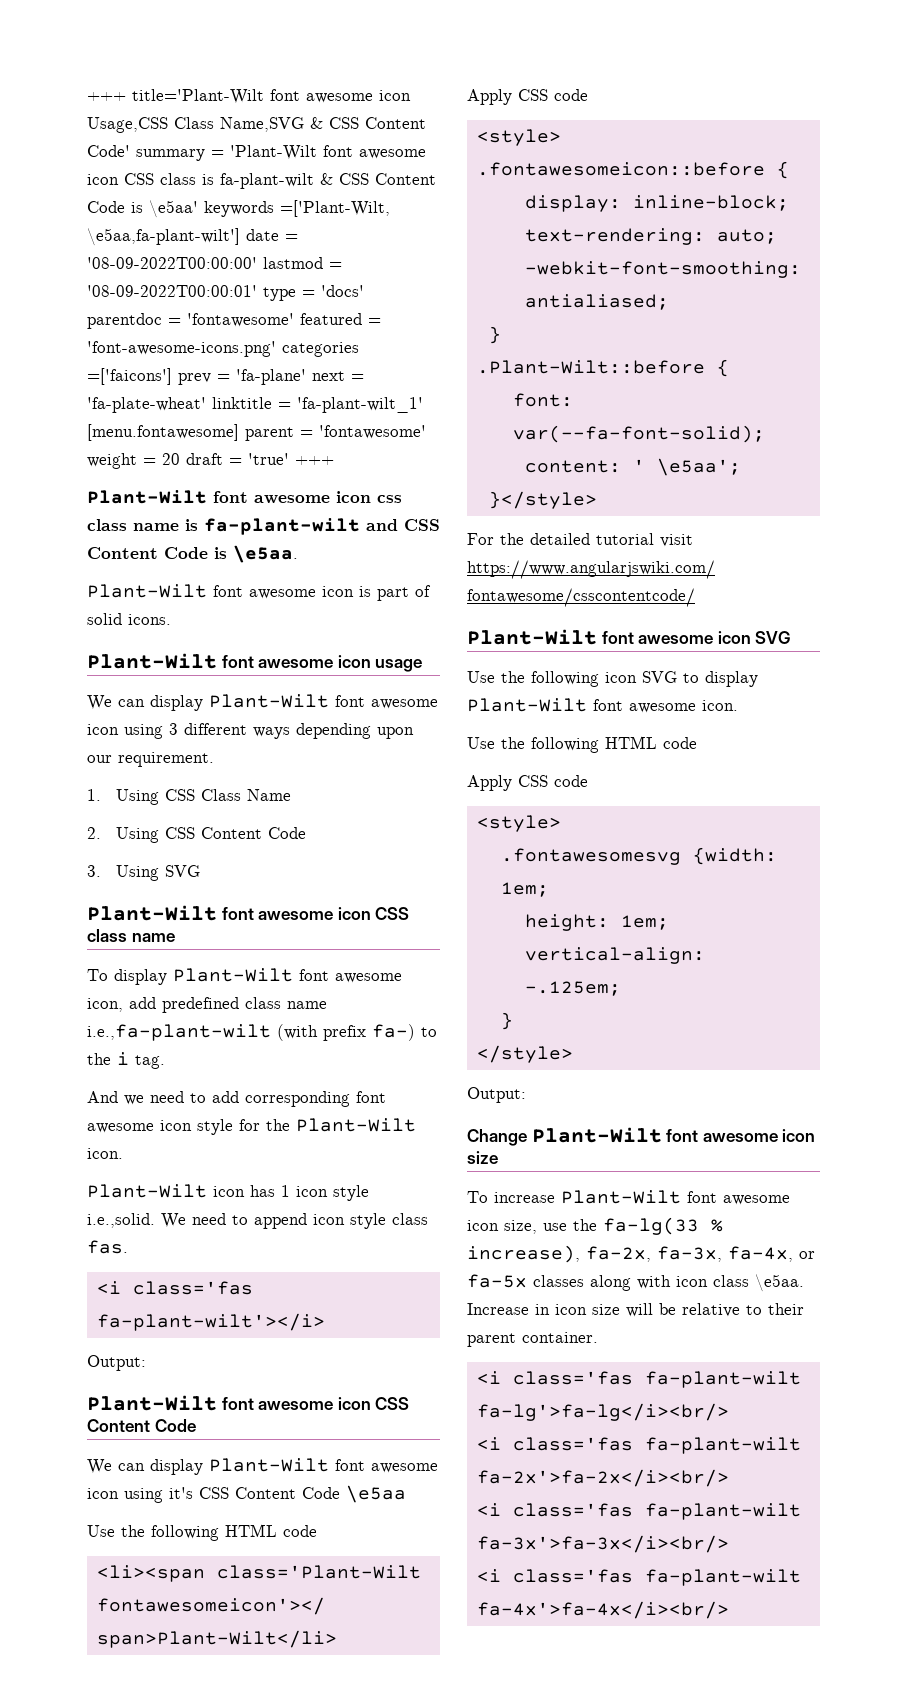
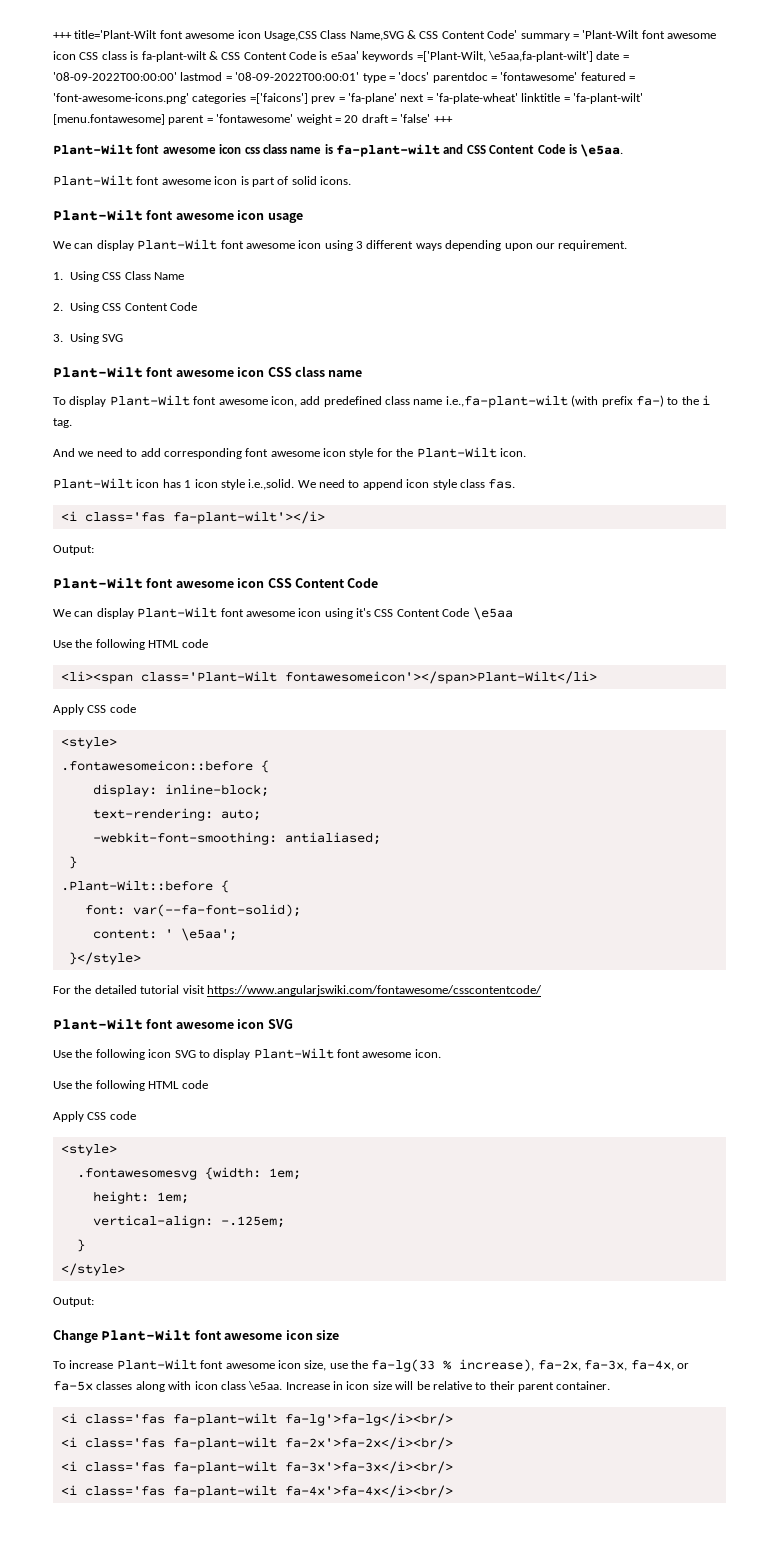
- +++ title='Plant-Wilt font awesome icon Usage,CSS Class Name,SVG & CSS Content Code' summary = 'Plant-Wilt font awesome icon CSS class is fa-plant-wilt & CSS Content Code is \e5aa' keywords =['Plant-Wilt, \e5aa,fa-plant-wilt'] date = '08-09-2022T00:00:00' lastmod = '08-09-2022T00:00:01' type = 'docs' parentdoc = 'fontawesome' featured = 'font-awesome-icons.png' categories =['faicons'] prev = 'fa-plane' next = 'fa-plate-wheat' linktitle = 'fa-plant-wilt_1' [menu.fontawesome] parent = 'fontawesome' weight = 20 draft = 'true' +++
+ +++ title='Plant-Wilt font awesome icon Usage,CSS Class Name,SVG & CSS Content Code' summary = 'Plant-Wilt font awesome icon CSS class is fa-plant-wilt & CSS Content Code is e5aa' keywords =['Plant-Wilt, \e5aa,fa-plant-wilt'] date = '08-09-2022T00:00:00' lastmod = '08-09-2022T00:00:01' type = 'docs' parentdoc = 'fontawesome' featured = 'font-awesome-icons.png' categories =['faicons'] prev = 'fa-plane' next = 'fa-plate-wheat' linktitle = 'fa-plant-wilt' [menu.fontawesome] parent = 'fontawesome' weight = 20 draft = 'false' +++

